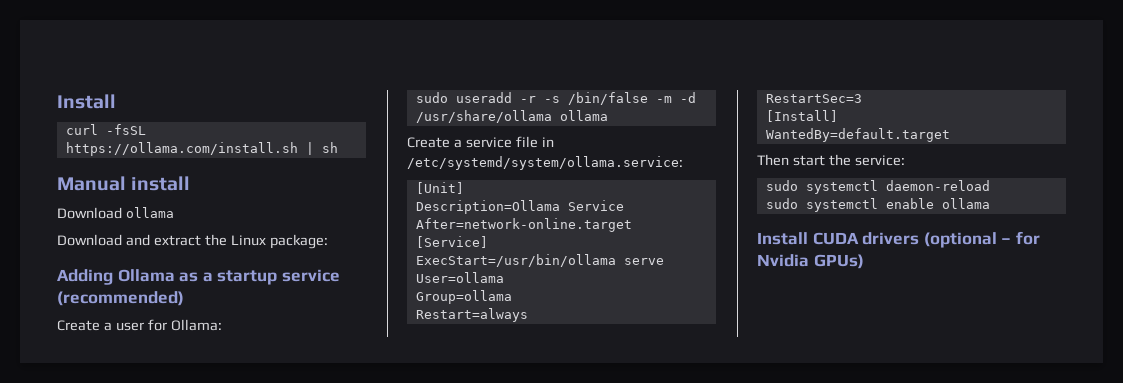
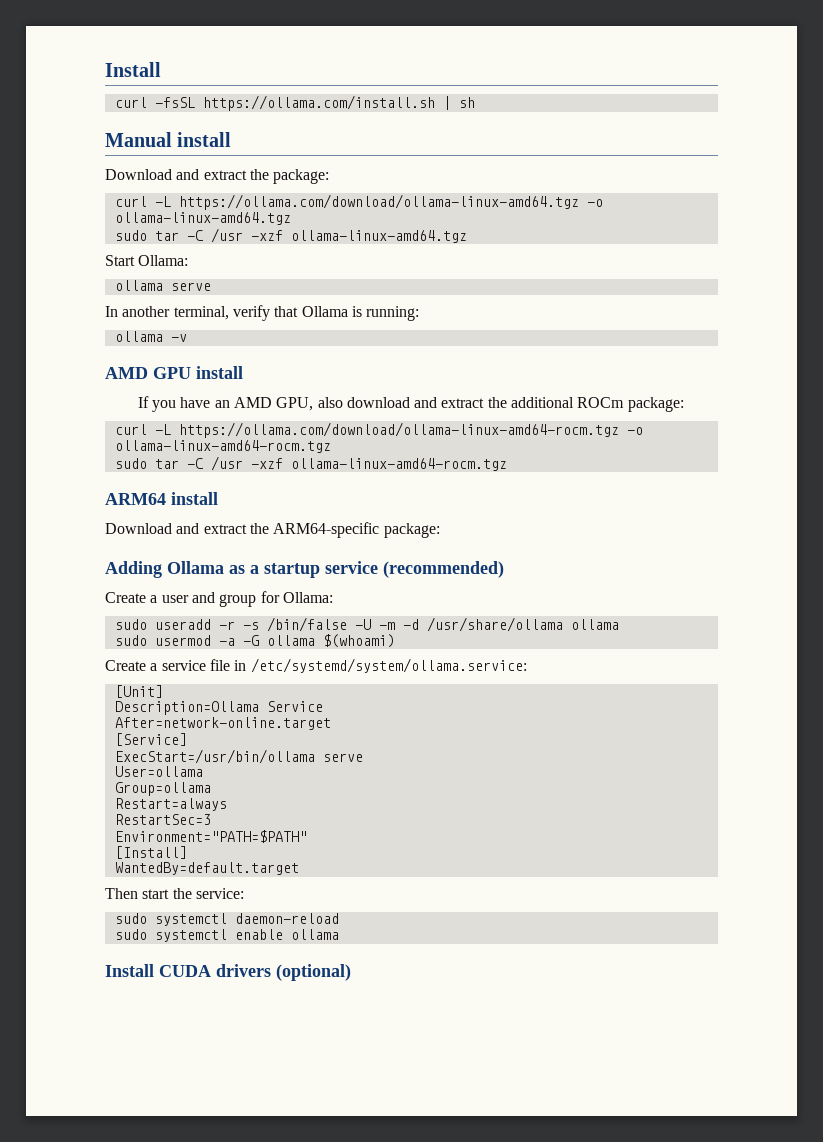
- Download ollama
- Download and extract the Linux package:
+ Download and extract the package:
+ curl -L https://ollama.com/download/ollama-linux-amd64.tgz -o ollama-linux-amd64.tgz
+ sudo tar -C /usr -xzf ollama-linux-amd64.tgz
+ Start Ollama:
+ ollama serve
+ In another terminal, verify that Ollama is running:
+ ollama -v
+ AMD GPU install
+ If you have an AMD GPU, also download and extract the additional ROCm package:
+ curl -L https://ollama.com/download/ollama-linux-amd64-rocm.tgz -o ollama-linux-amd64-rocm.tgz
+ sudo tar -C /usr -xzf ollama-linux-amd64-rocm.tgz
+ ARM64 install
+ Download and extract the ARM64-specific package:
- Create a user for Ollama:
+ Create a user and group for Ollama:
- sudo useradd -r -s /bin/false -m -d /usr/share/ollama ollama
+ sudo useradd -r -s /bin/false -U -m -d /usr/share/ollama ollama
+ sudo usermod -a -G ollama $(whoami)
+ Environment="PATH=$PATH"
- Install CUDA drivers (optional – for Nvidia GPUs)
+ Install CUDA drivers (optional)

